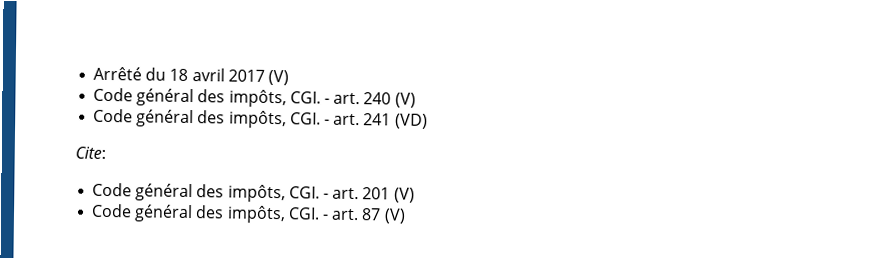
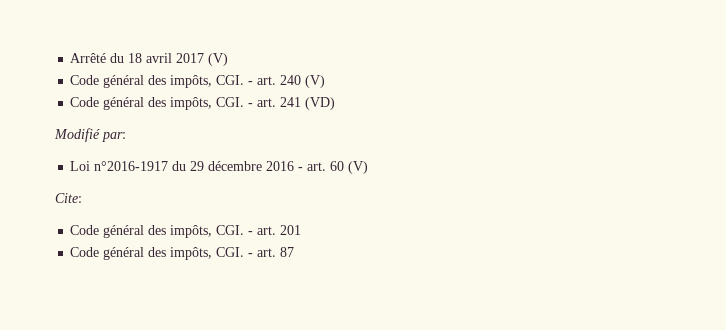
+ Modifié par:
+ Loi n°2016-1917 du 29 décembre 2016 - art. 60 (V)
- Code général des impôts, CGI. - art. 201 (V)
+ Code général des impôts, CGI. - art. 201
- Code général des impôts, CGI. - art. 87 (V)
+ Code général des impôts, CGI. - art. 87

